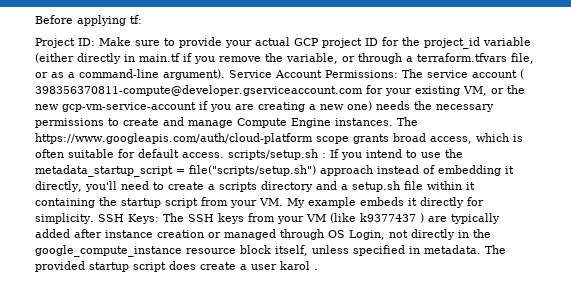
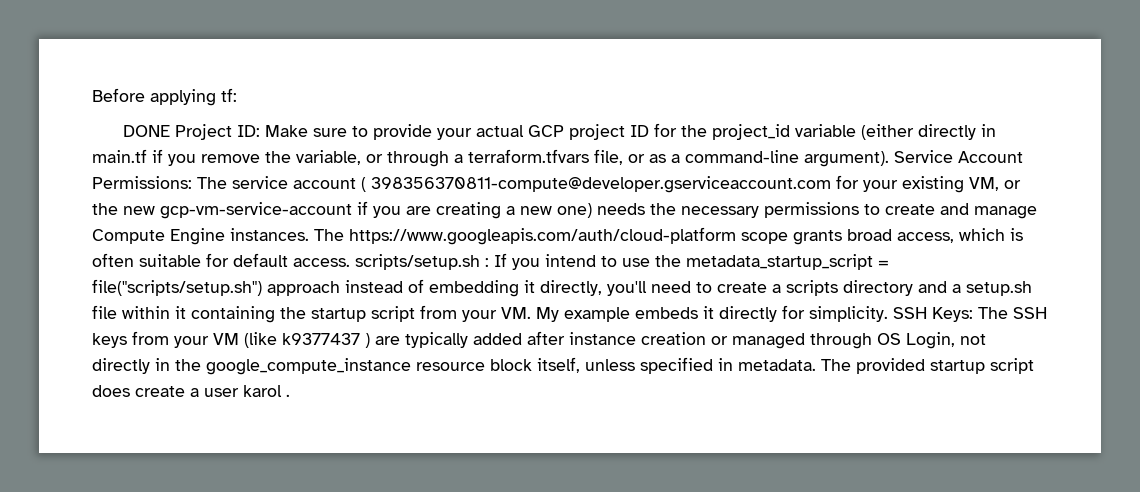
- Project ID: Make sure to provide your actual GCP project ID for the project_id variable (either directly in main.tf if you remove the variable, or through a terraform.tfvars file, or as a command-line argument).
+ DONE Project ID: Make sure to provide your actual GCP project ID for the project_id variable (either directly in main.tf if you remove the variable, or through a terraform.tfvars file, or as a command-line argument).

